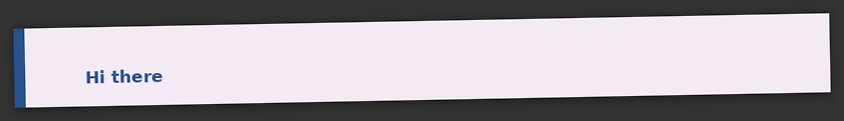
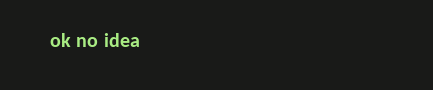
- Hi there
+ ok no idea

